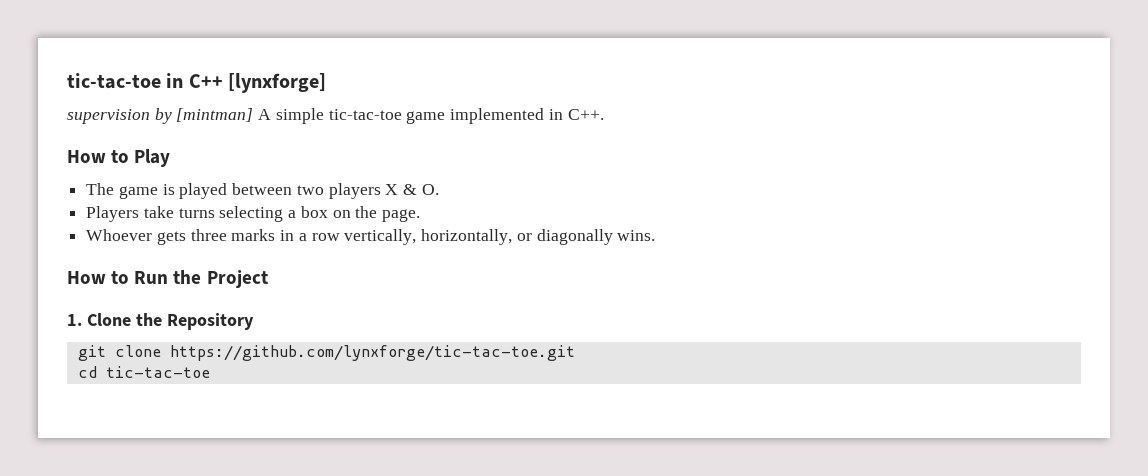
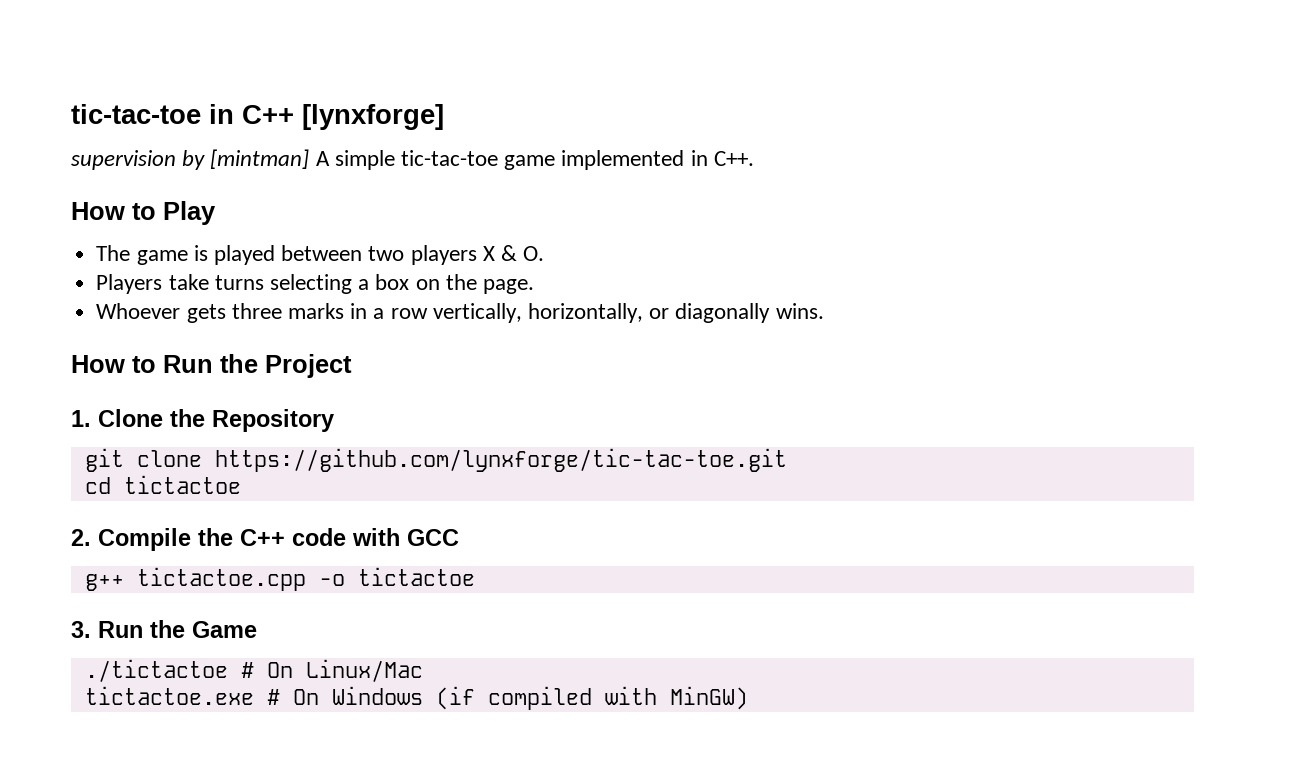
- cd tic-tac-toe
+ cd tictactoe
+ 2. Compile the C++ code with GCC
+ g++ tictactoe.cpp -o tictactoe
+ 3. Run the Game
+ ./tictactoe # On Linux/Mac
+ tictactoe.exe # On Windows (if compiled with MinGW)

